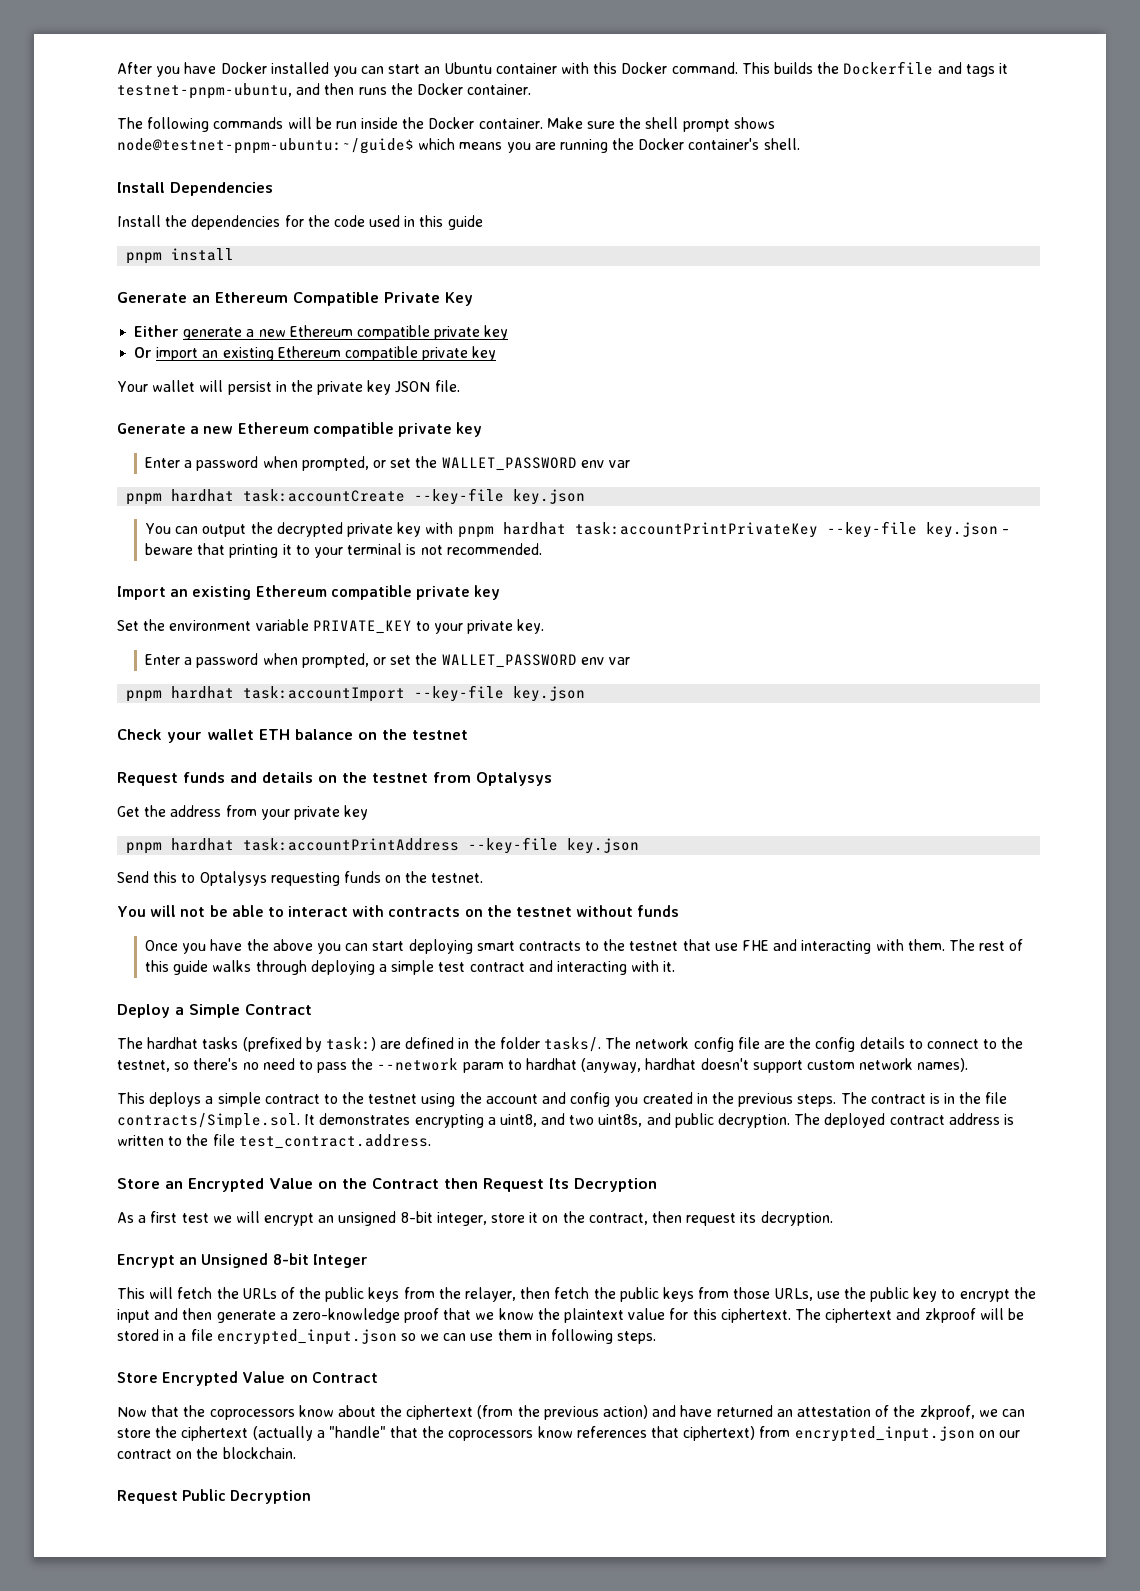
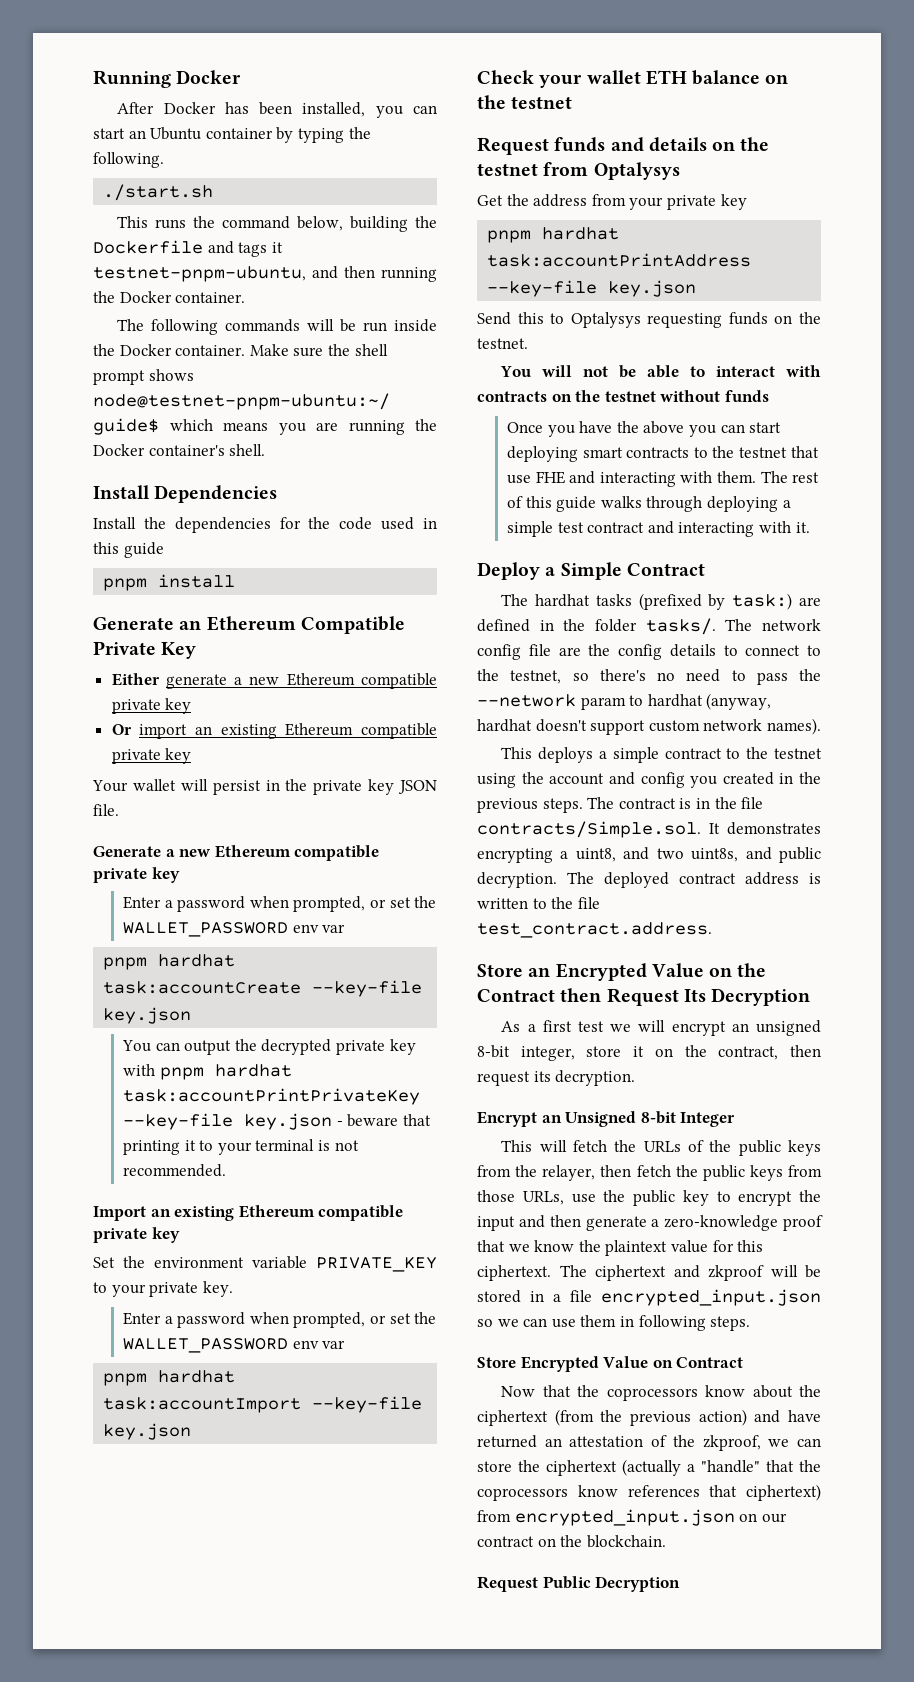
- After you have Docker installed you can start an Ubuntu container with this Docker command. This builds the Dockerfile and tags it testnet-pnpm-ubuntu, and then runs the Docker container.
+ Running Docker
+ After Docker has been installed, you can start an Ubuntu container by typing the following.
+ ./start.sh
+ This runs the command below, building the Dockerfile and tags it testnet-pnpm-ubuntu, and then running the Docker container.

